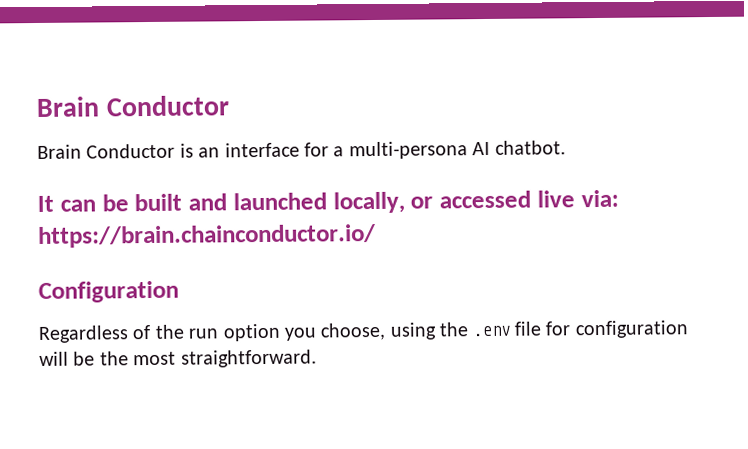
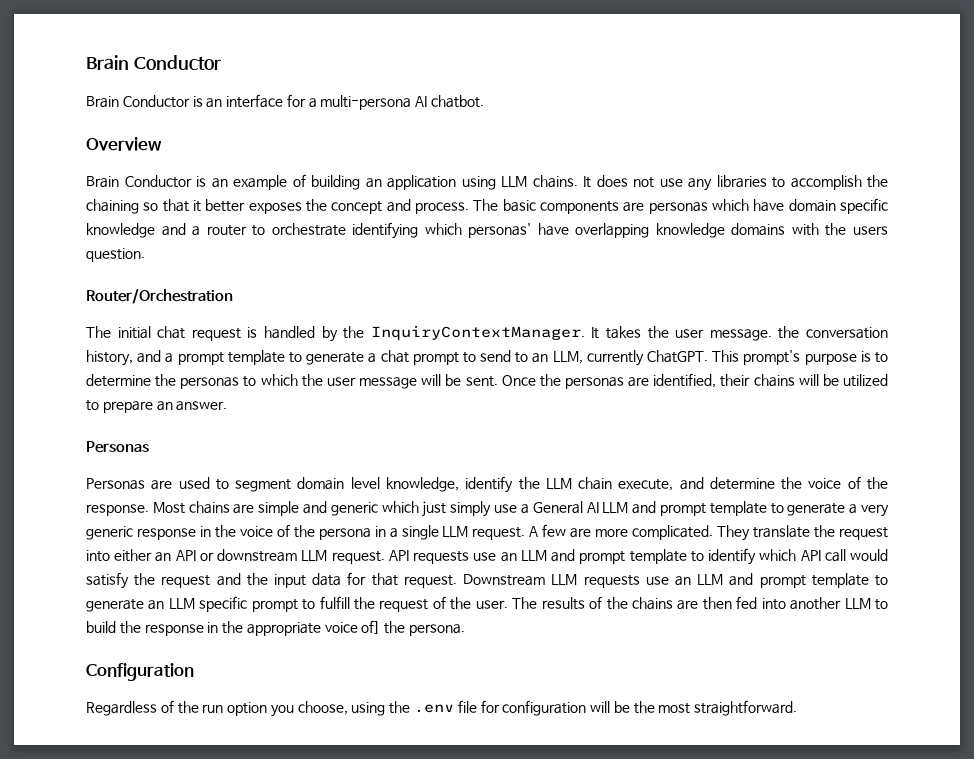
- It can be built and launched locally, or accessed live via: https://brain.chainconductor.io/
+ Overview
+ Brain Conductor is an example of building an application using LLM chains. It does not use any libraries to accomplish the chaining so that it better exposes the concept and process. The basic components are personas which have domain specific knowledge and a router to orchestrate identifying which personas' have overlapping knowledge domains with the users question.
+ Router/Orchestration
+ The initial chat request is handled by the InquiryContextManager. It takes the user message. the conversation history, and a prompt template to generate a chat prompt to send to an LLM, currently ChatGPT. This prompt's purpose is to determine the personas to which the user message will be sent. Once the personas are identified, their chains will be utilized to prepare an answer.
+ Personas
+ Personas are used to segment domain level knowledge, identify the LLM chain execute, and determine the voice of the response. Most chains are simple and generic which just simply use a General AI LLM and prompt template to generate a very generic response in the voice of the persona in a single LLM request. A few are more complicated. They translate the request into either an API or downstream LLM request. API requests use an LLM and prompt template to identify which API call would satisfy the request and the input data for that request. Downstream LLM requests use an LLM and prompt template to generate an LLM specific prompt to fulfill the request of the user. The results of the chains are then fed into another LLM to build the response in the appropriate voice of] the persona.

